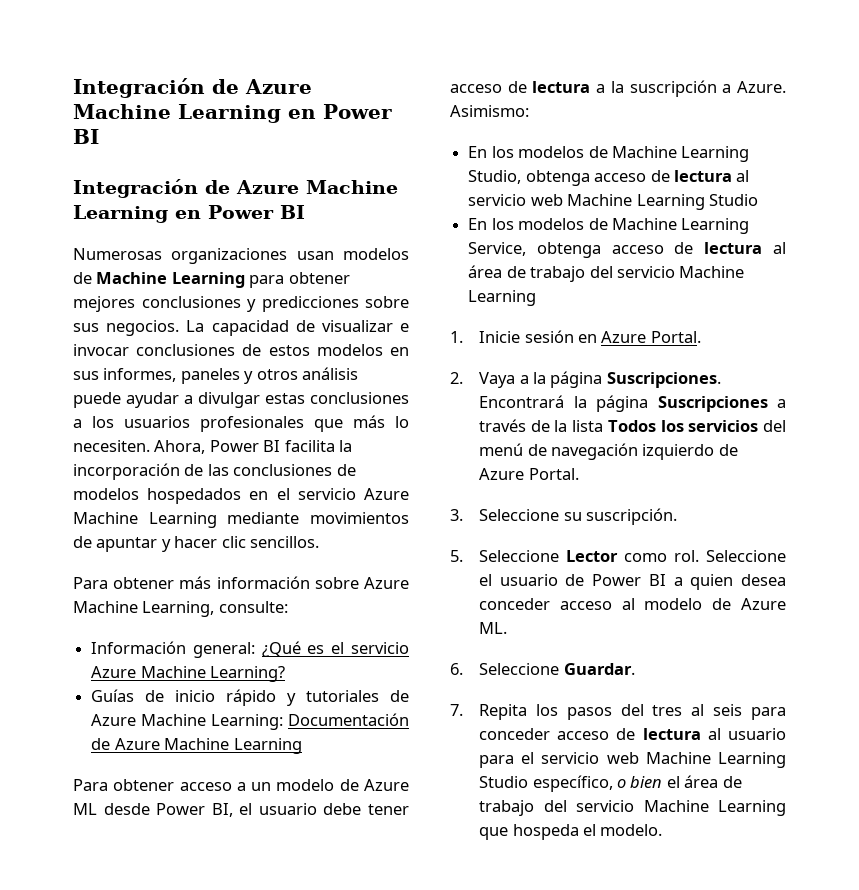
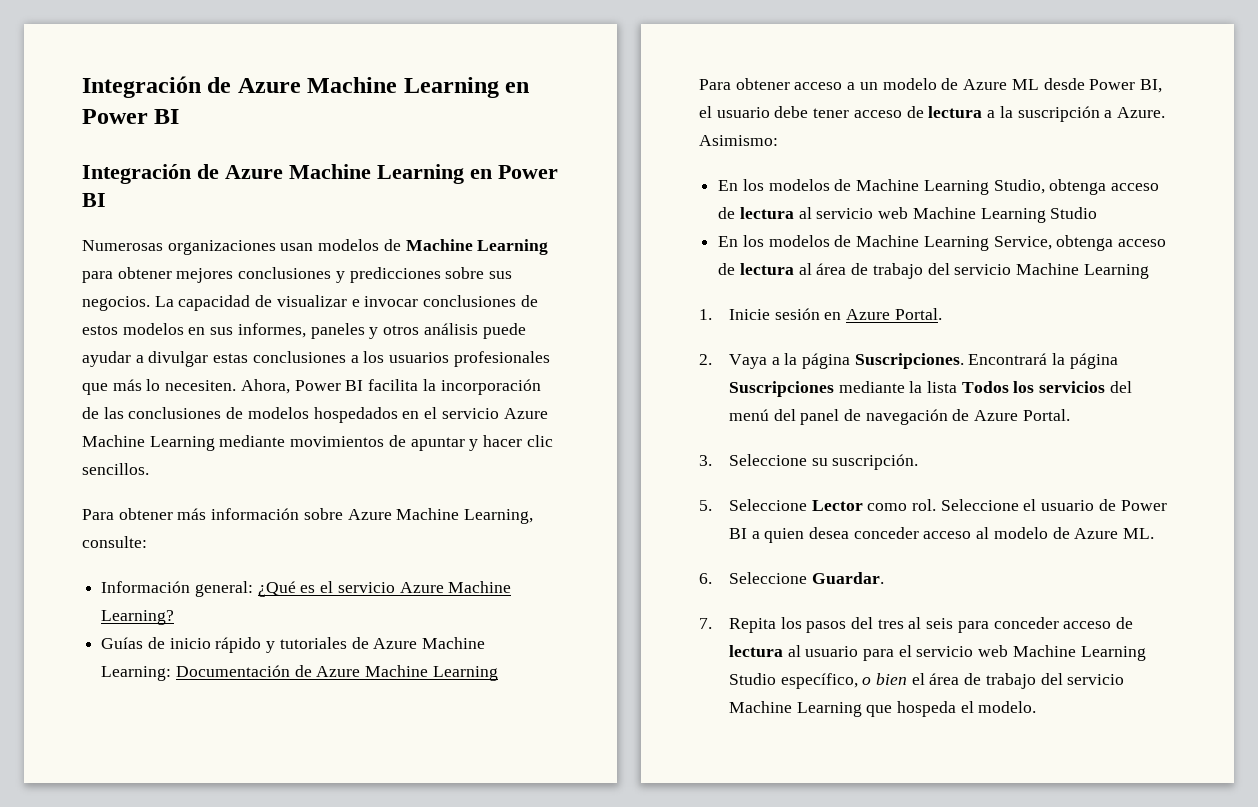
- Encontrará la página Suscripciones a través de la lista Todos los servicios del menú de navegación izquierdo de Azure Portal.
+ Encontrará la página Suscripciones mediante la lista Todos los servicios del menú del panel de navegación de Azure Portal.

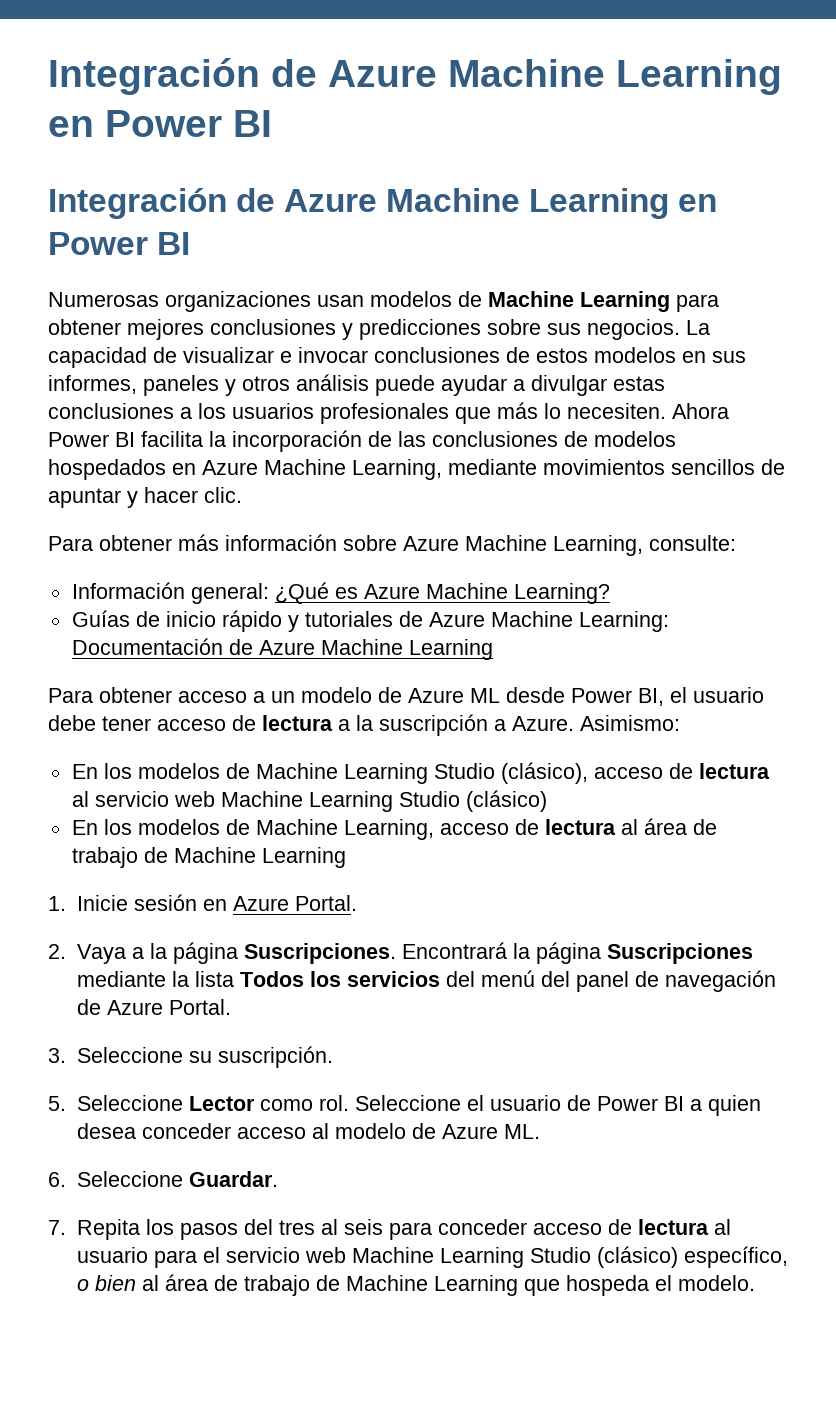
- Ahora, Power BI facilita la incorporación de las conclusiones de modelos hospedados en el servicio Azure Machine Learning mediante movimientos de apuntar y hacer clic sencillos.
+ Ahora Power BI facilita la incorporación de las conclusiones de modelos hospedados en Azure Machine Learning, mediante movimientos sencillos de apuntar y hacer clic.
- Información general: ¿Qué es el servicio Azure Machine Learning?
+ Información general: ¿Qué es Azure Machine Learning?
- En los modelos de Machine Learning Studio, obtenga acceso de lectura al servicio web Machine Learning Studio
- En los modelos de Machine Learning Service, obtenga acceso de lectura al área de trabajo del servicio Machine Learning
+ En los modelos de Machine Learning Studio (clásico), acceso de lectura al servicio web Machine Learning Studio (clásico)
+ En los modelos de Machine Learning, acceso de lectura al área de trabajo de Machine Learning
- 7. Repita los pasos del tres al seis para conceder acceso de lectura al usuario para el servicio web Machine Learning Studio específico, o bien el área de trabajo del servicio Machine Learning que hospeda el modelo.
+ 7. Repita los pasos del tres al seis para conceder acceso de lectura al usuario para el servicio web Machine Learning Studio (clásico) específico, o bien al área de trabajo de Machine Learning que hospeda el modelo.

